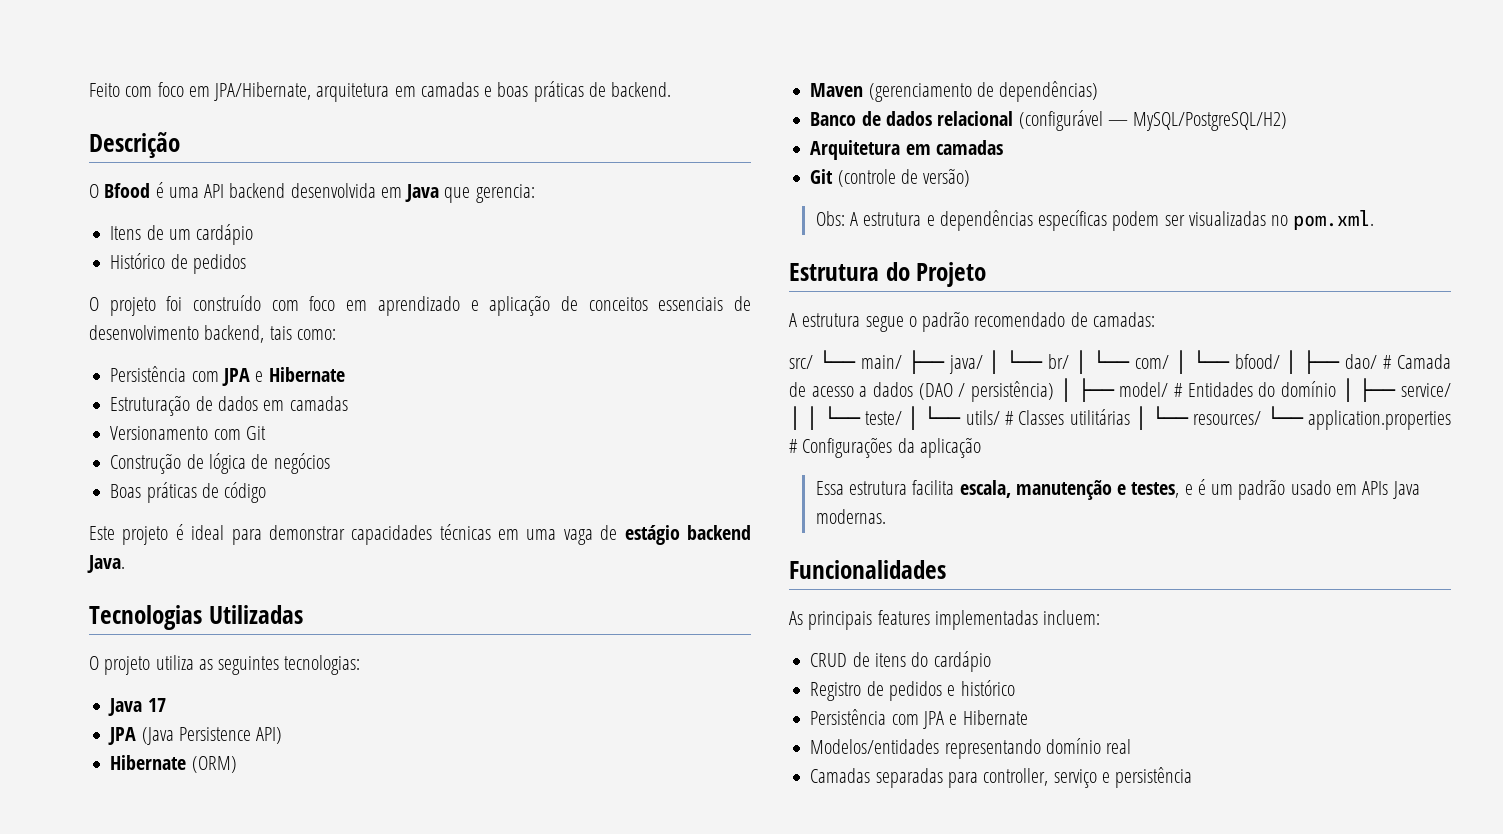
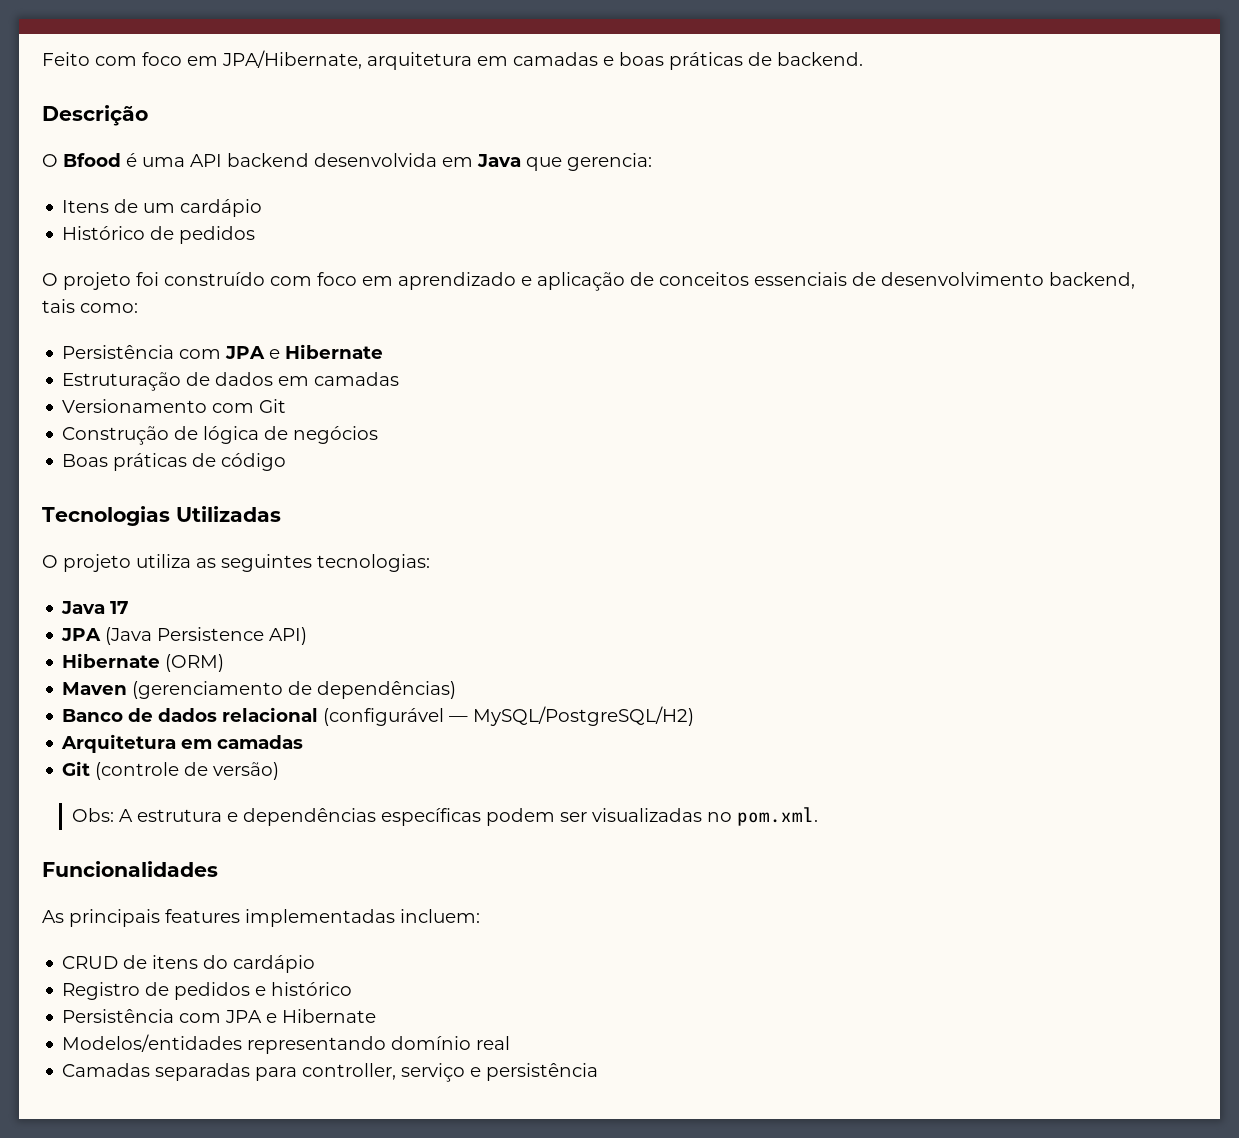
- Este projeto é ideal para demonstrar capacidades técnicas em uma vaga de estágio backend Java.
- Estrutura do Projeto
- A estrutura segue o padrão recomendado de camadas:
- src/ └── main/ ├── java/ │ └── br/ │ └── com/ │ └── bfood/ │ ├── dao/ # Camada de acesso a dados (DAO / persistência) │ ├── model/ # Entidades do domínio │ ├── service/ │ │ └── teste/ │ └── utils/ # Classes utilitárias │ └── resources/ └── application.properties # Configurações da aplicação
- Essa estrutura facilita escala, manutenção e testes, e é um padrão usado em APIs Java modernas.

